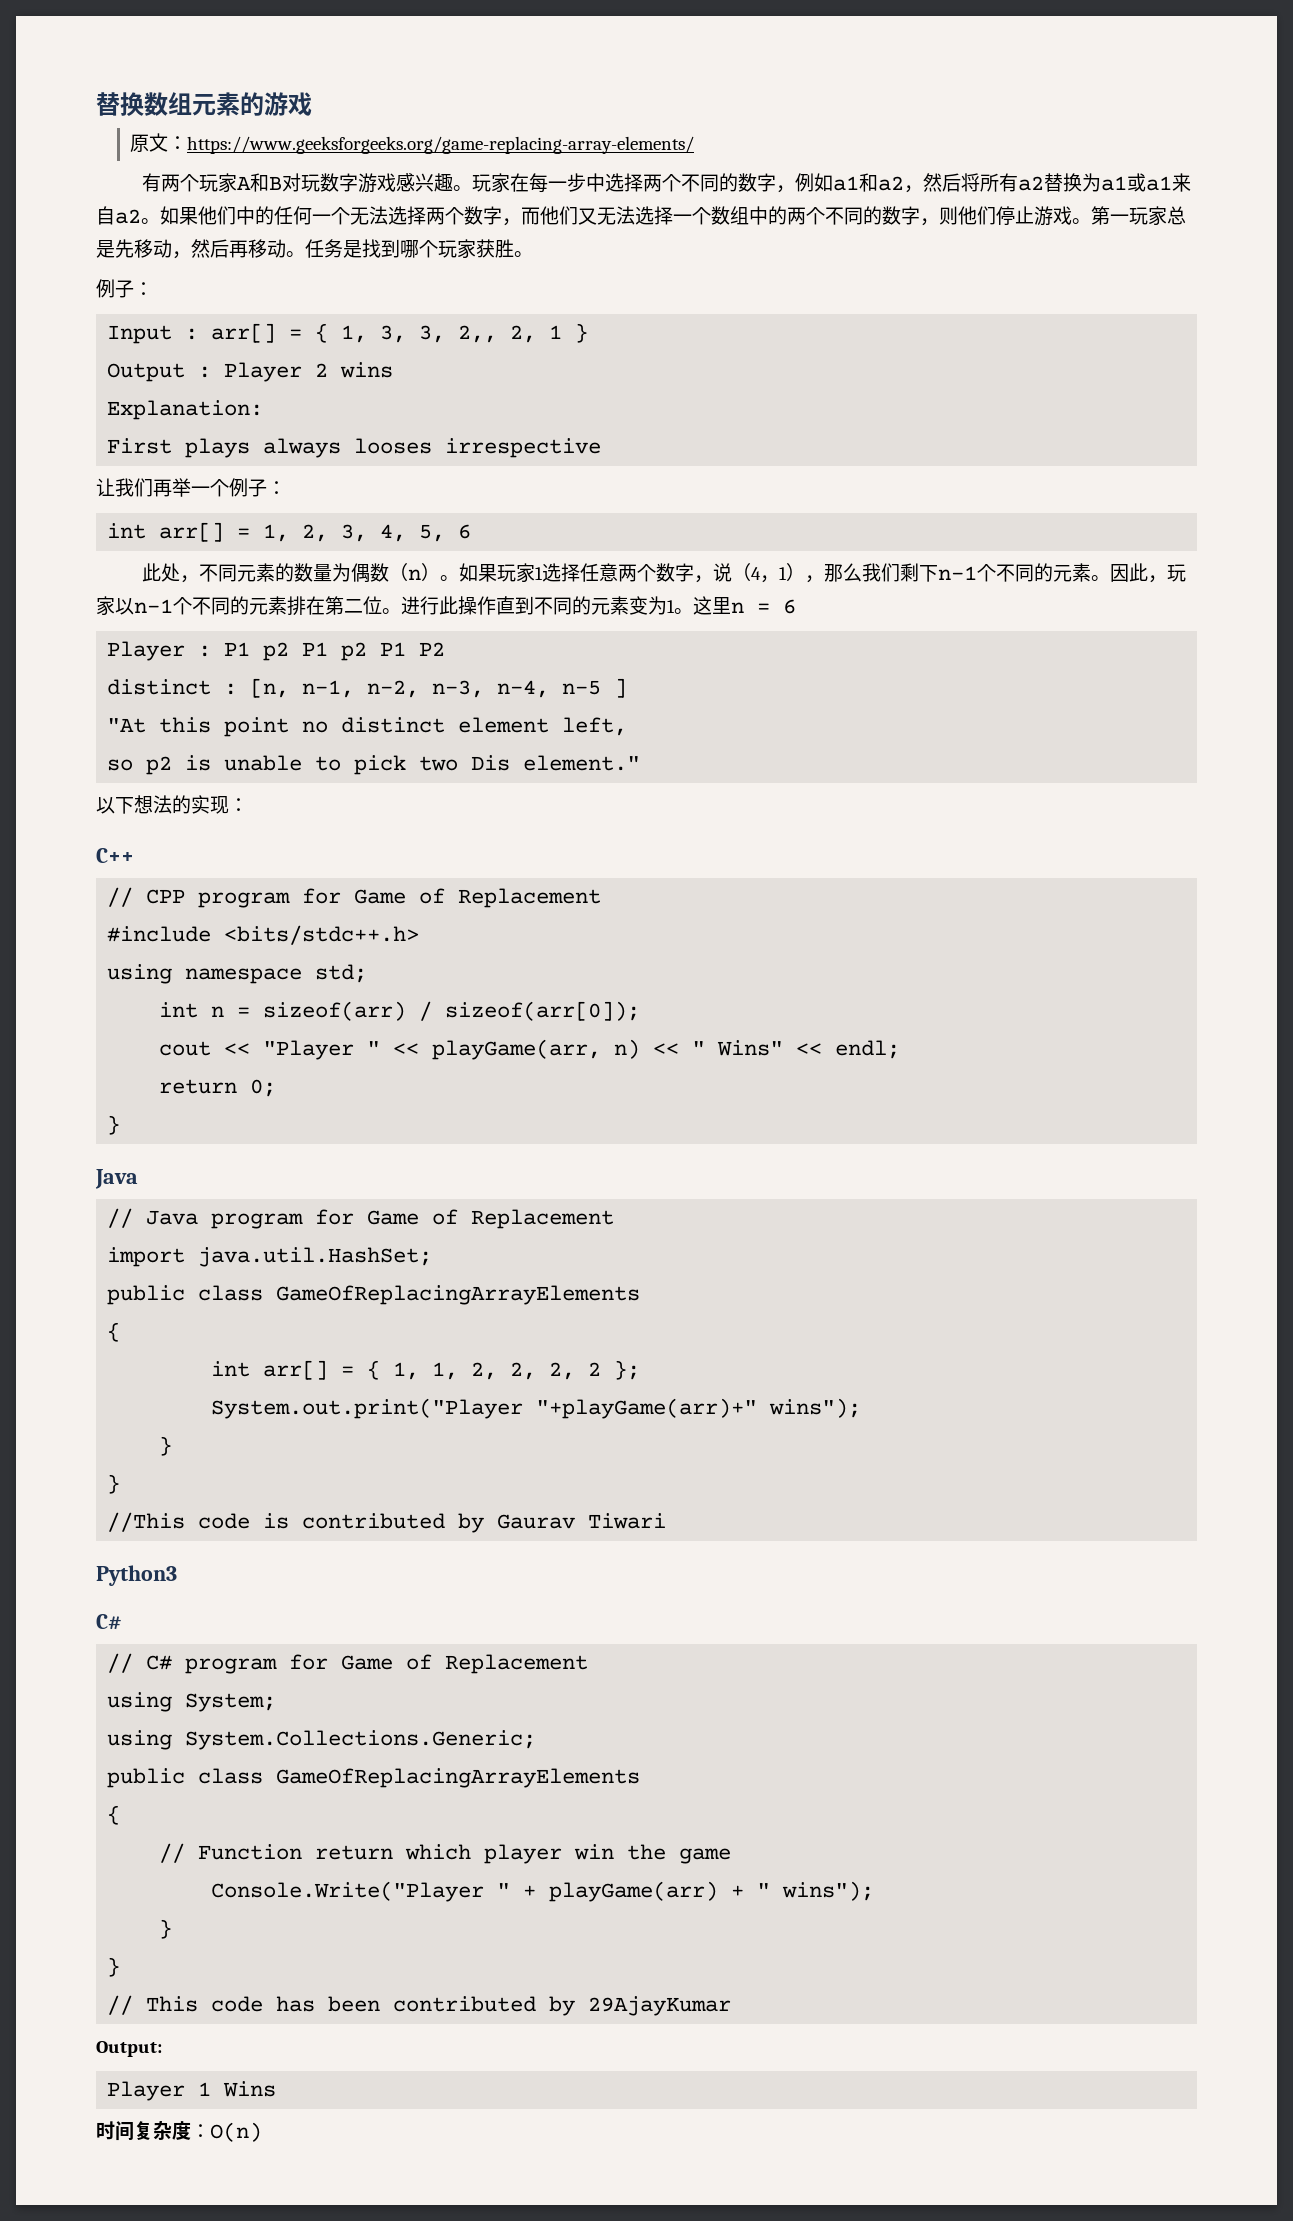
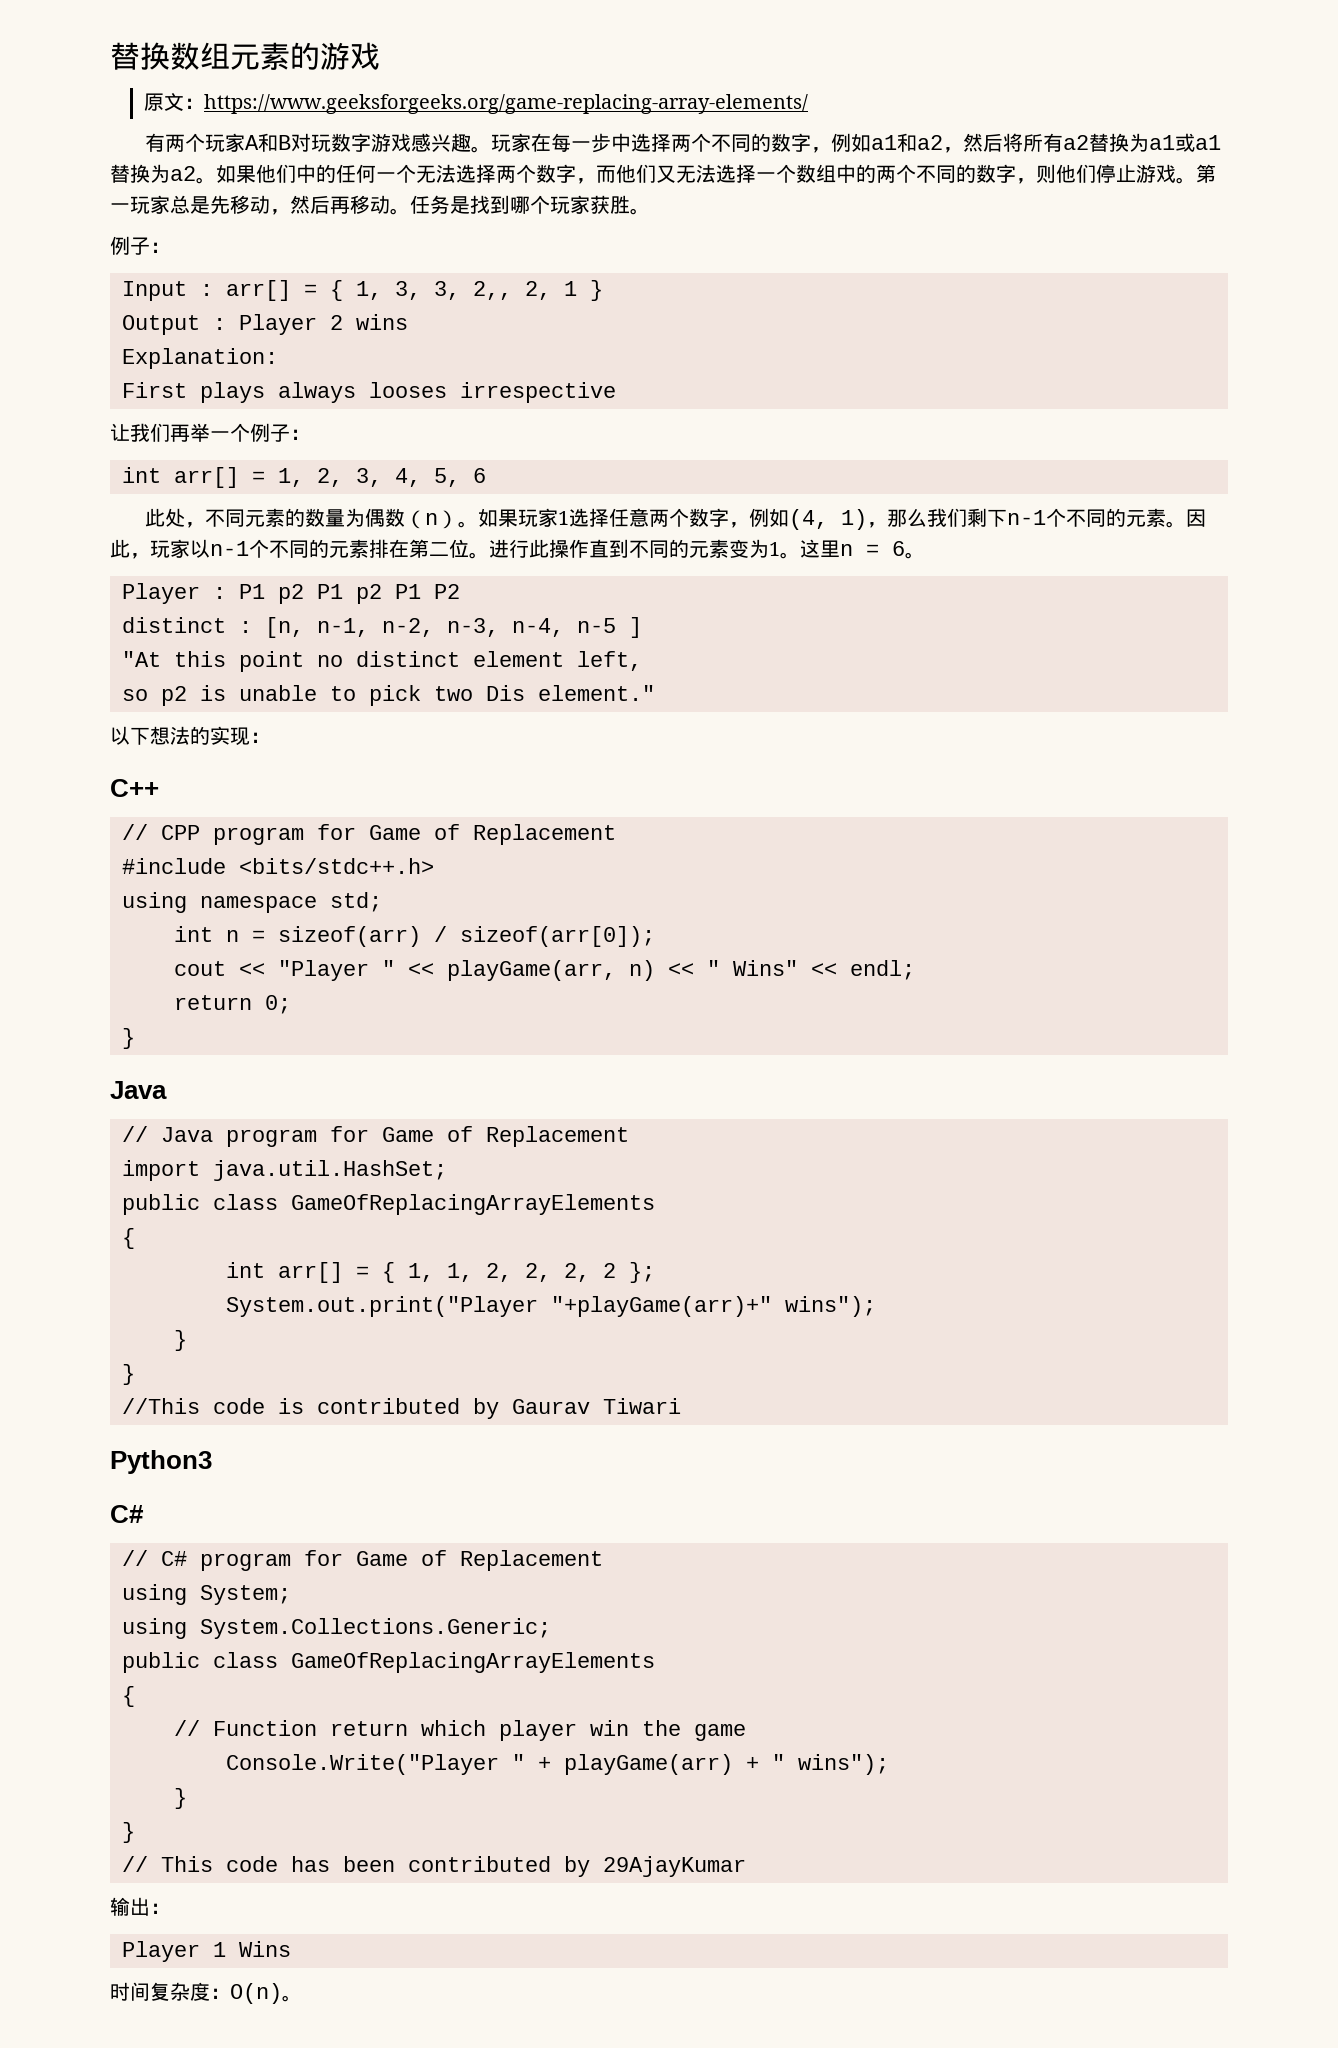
- 玩家在每一步中选择两个不同的数字，例如a1和a2，然后将所有a2替换为a1或a1来自a2。
+ 玩家在每一步中选择两个不同的数字，例如a1和a2，然后将所有a2替换为a1或a1替换为a2。
- 如果玩家1选择任意两个数字，说（4，1），那么我们剩下n-1个不同的元素。
+ 如果玩家1选择任意两个数字，例如(4, 1)，那么我们剩下n-1个不同的元素。
- 这里n = 6
+ 这里n = 6。
- Output:
+ 输出：
- 时间复杂度：O(n)
+ 时间复杂度：O(n)。

